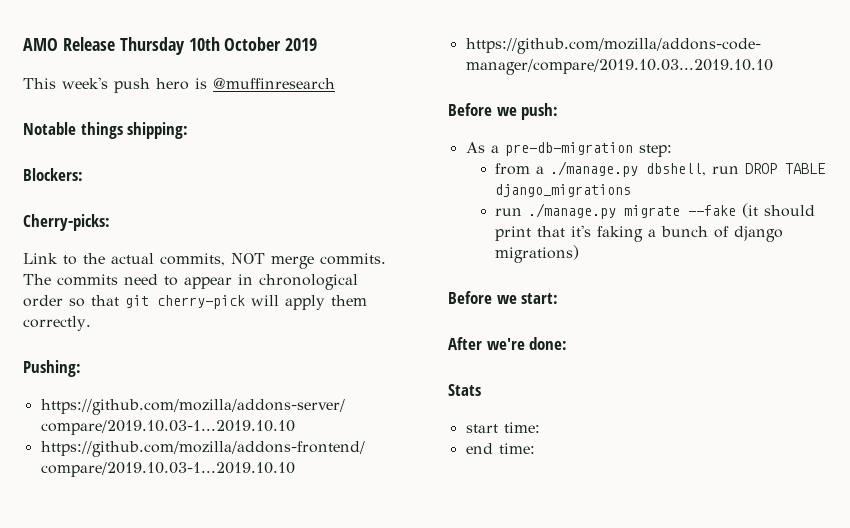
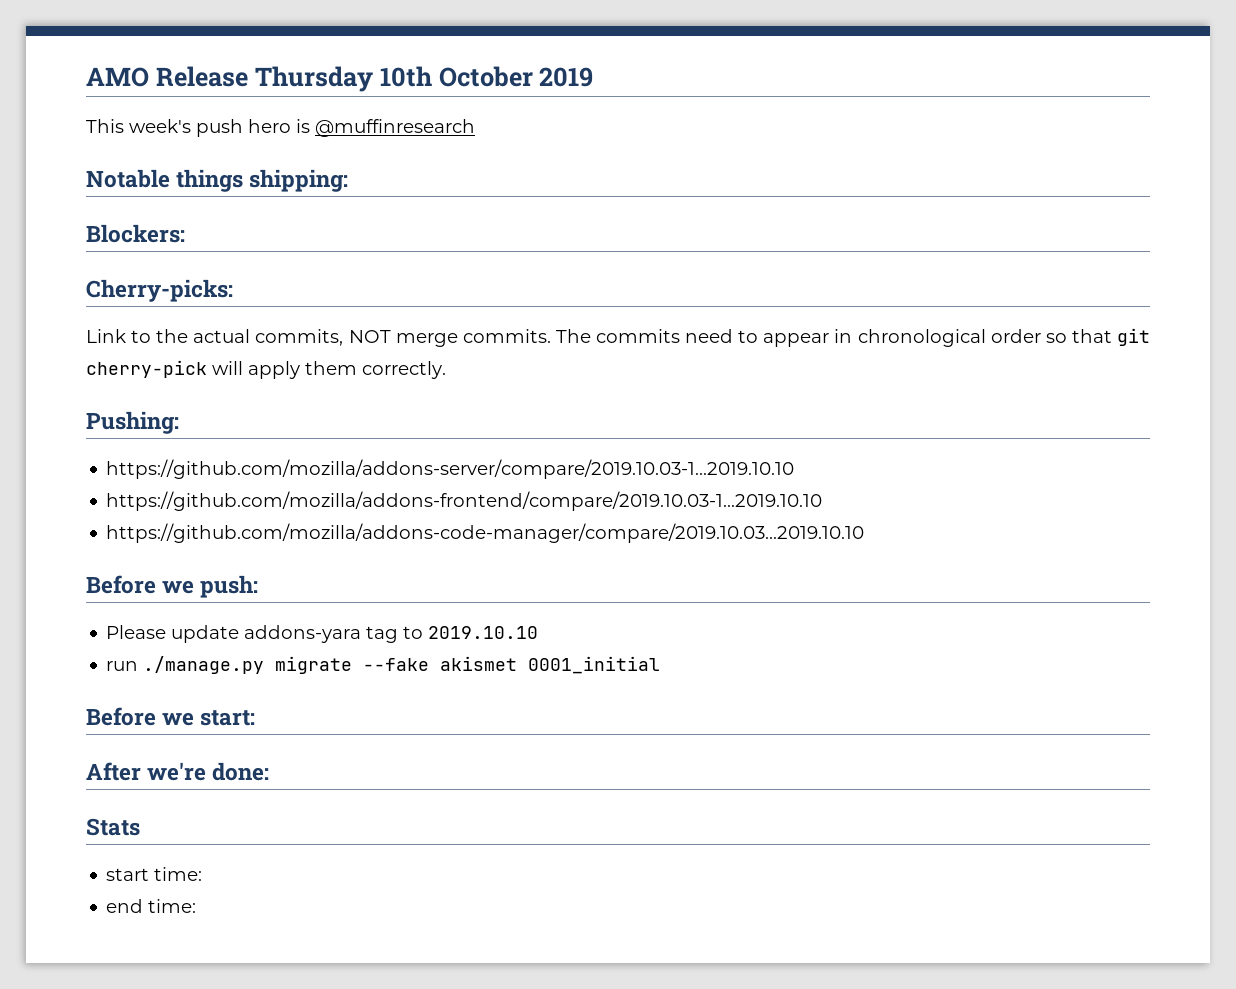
- As a pre-db-migration step:
- from a ./manage.py dbshell, run DROP TABLE django_migrations
- run ./manage.py migrate --fake (it should print that it's faking a bunch of django migrations)
+ Please update addons-yara tag to 2019.10.10
+ run ./manage.py migrate --fake akismet 0001_initial

